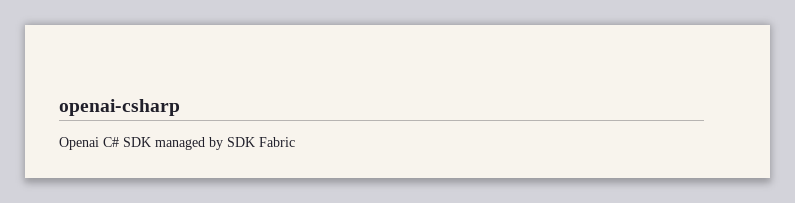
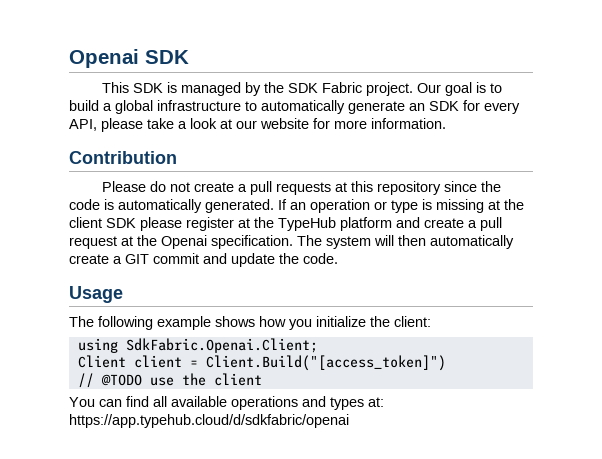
- openai-csharp
- Openai C# SDK managed by SDK Fabric
+ Openai SDK
+ This SDK is managed by the SDK Fabric project. Our goal is to build a global infrastructure to automatically generate an SDK for every API, please take a look at our website for more information.
+ Contribution
+ Please do not create a pull requests at this repository since the code is automatically generated. If an operation or type is missing at the client SDK please register at the TypeHub platform and create a pull request at the Openai specification. The system will then automatically create a GIT commit and update the code.
+ Usage
+ The following example shows how you initialize the client:
+ using SdkFabric.Openai.Client;
+ Client client = Client.Build("[access_token]")
+ // @TODO use the client
+ You can find all available operations and types at: https://app.typehub.cloud/d/sdkfabric/openai

